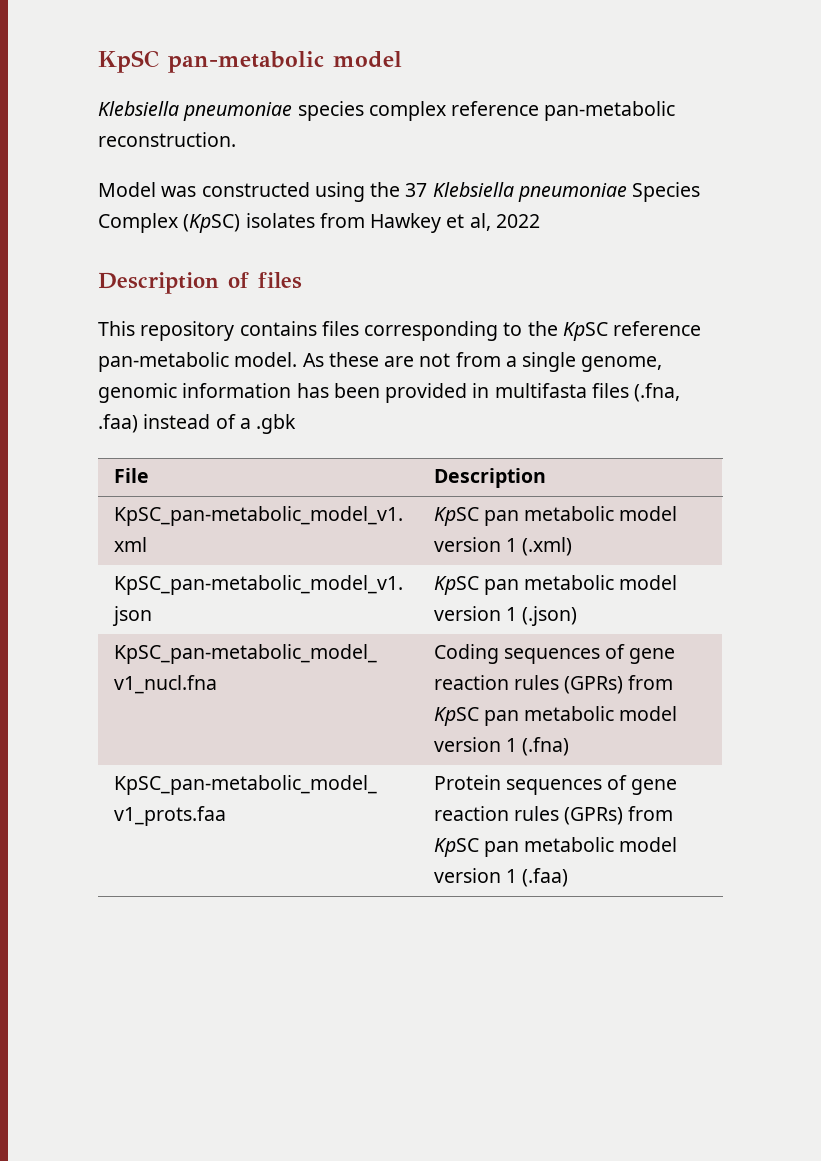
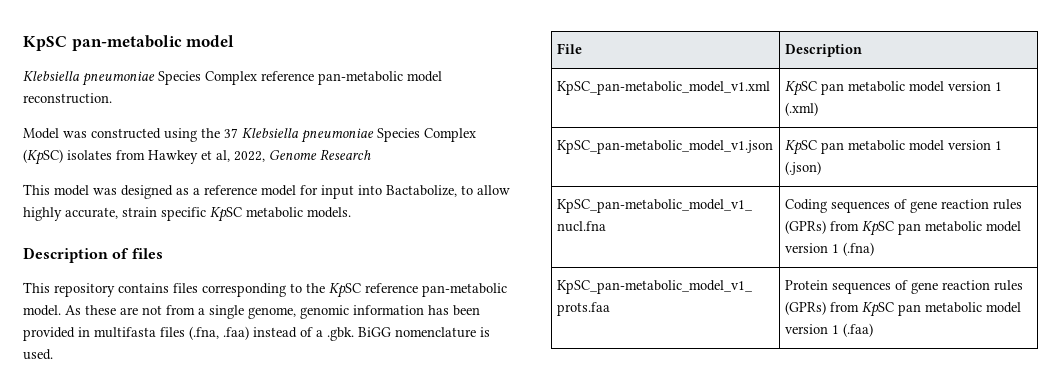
- Klebsiella pneumoniae species complex reference pan-metabolic reconstruction.
+ Klebsiella pneumoniae Species Complex reference pan-metabolic model reconstruction.
- Model was constructed using the 37 Klebsiella pneumoniae Species Complex (KpSC) isolates from Hawkey et al, 2022
+ Model was constructed using the 37 Klebsiella pneumoniae Species Complex (KpSC) isolates from Hawkey et al, 2022, Genome Research
+ This model was designed as a reference model for input into Bactabolize, to allow highly accurate, strain specific KpSC metabolic models.
- As these are not from a single genome, genomic information has been provided in multifasta files (.fna, .faa) instead of a .gbk
+ As these are not from a single genome, genomic information has been provided in multifasta files (.fna, .faa) instead of a .gbk. BiGG nomenclature is used.

